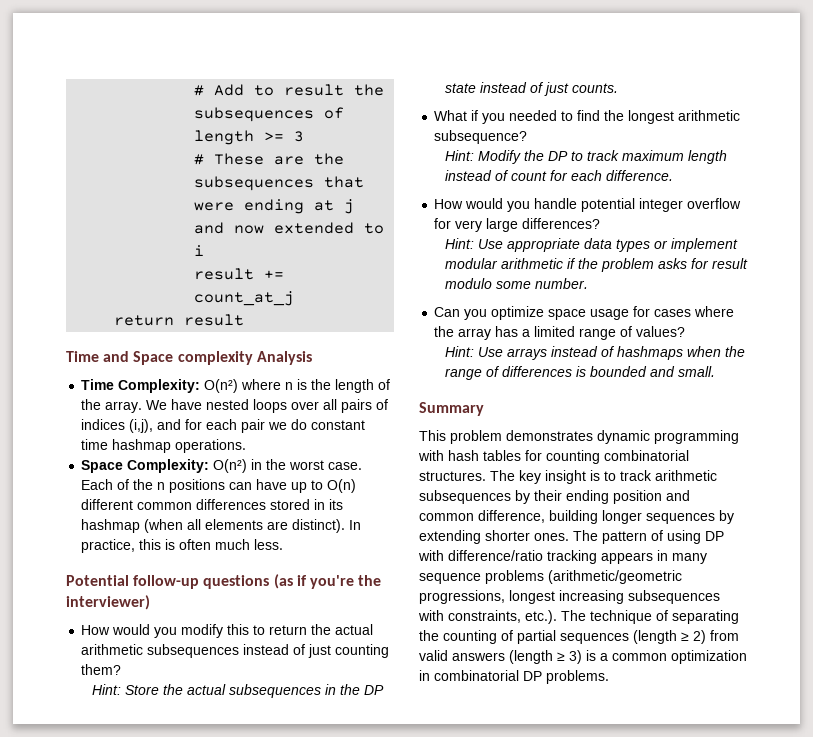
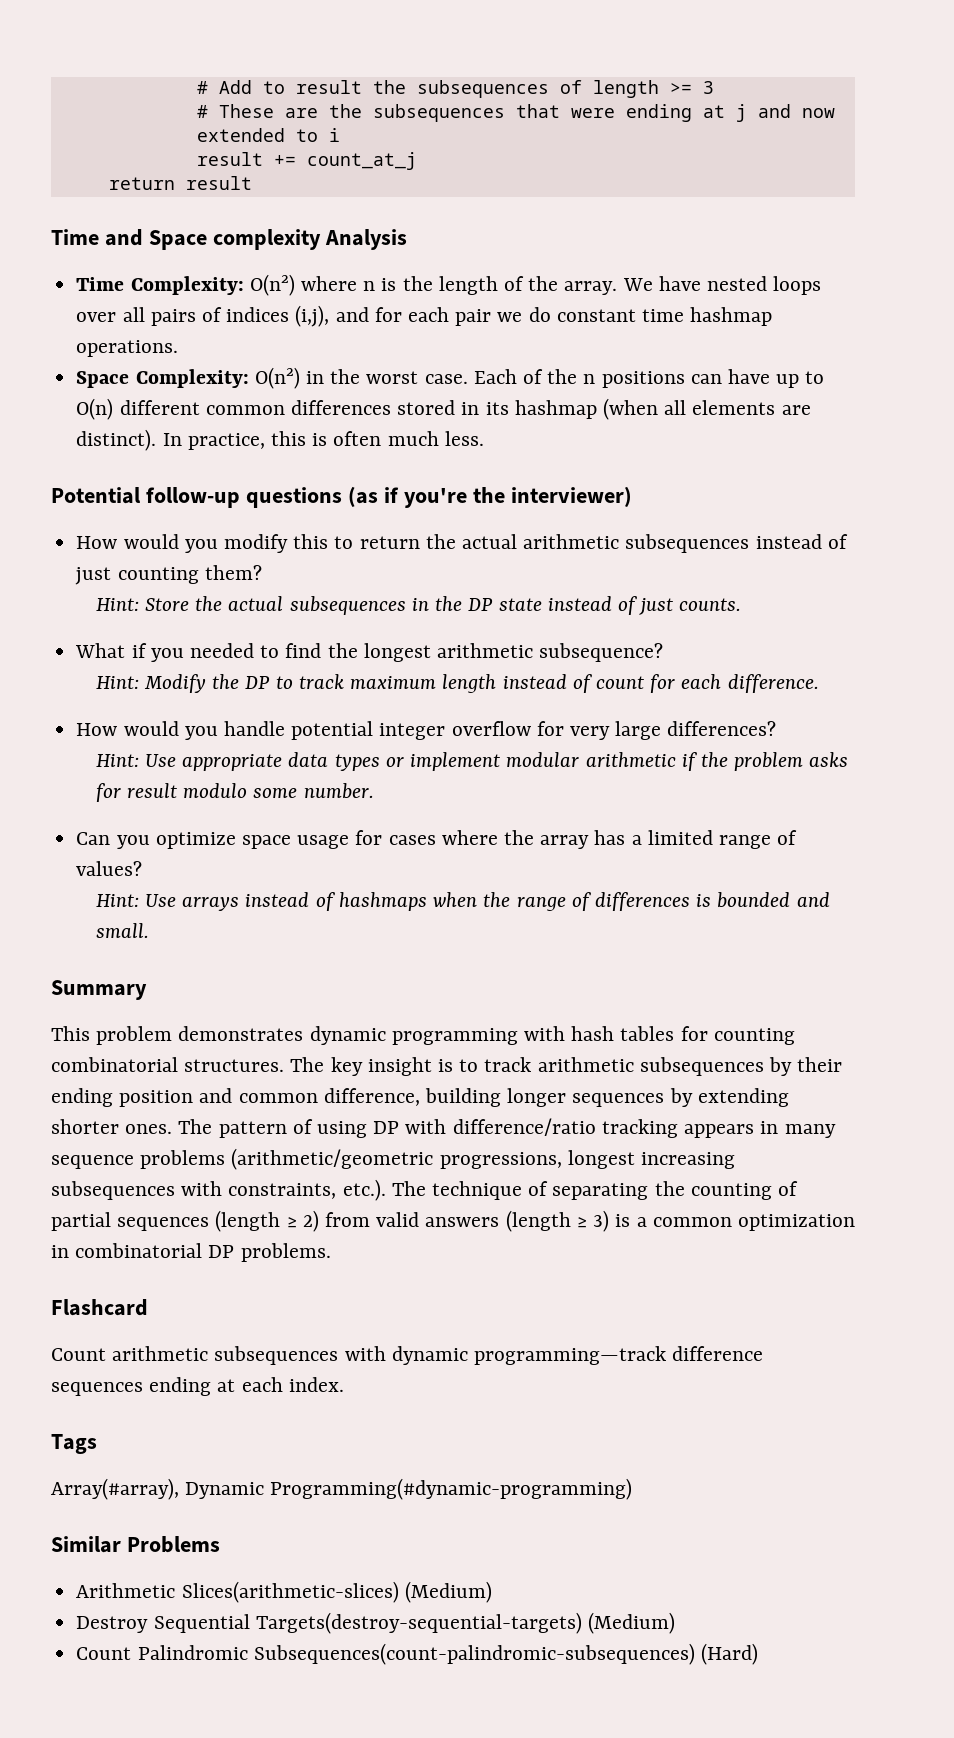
+ Flashcard
+ Count arithmetic subsequences with dynamic programming—track difference sequences ending at each index.
+ Tags
+ Array(#array), Dynamic Programming(#dynamic-programming)
+ Similar Problems
+ Arithmetic Slices(arithmetic-slices) (Medium)
+ Destroy Sequential Targets(destroy-sequential-targets) (Medium)
+ Count Palindromic Subsequences(count-palindromic-subsequences) (Hard)

